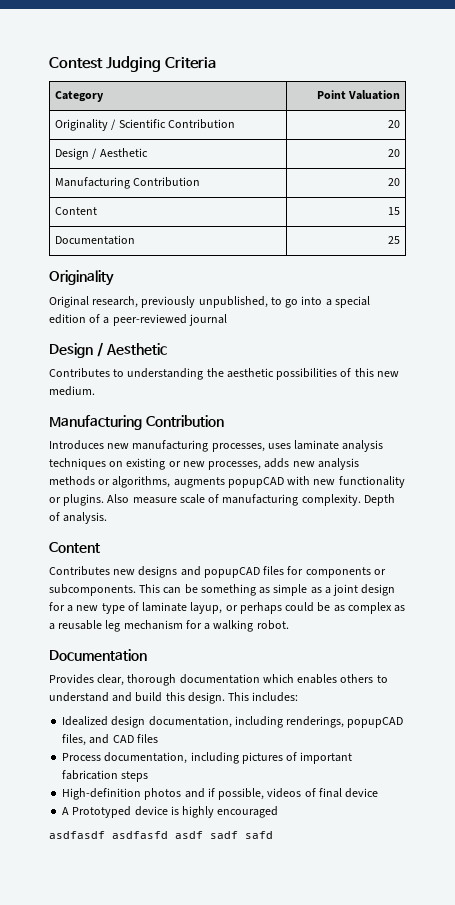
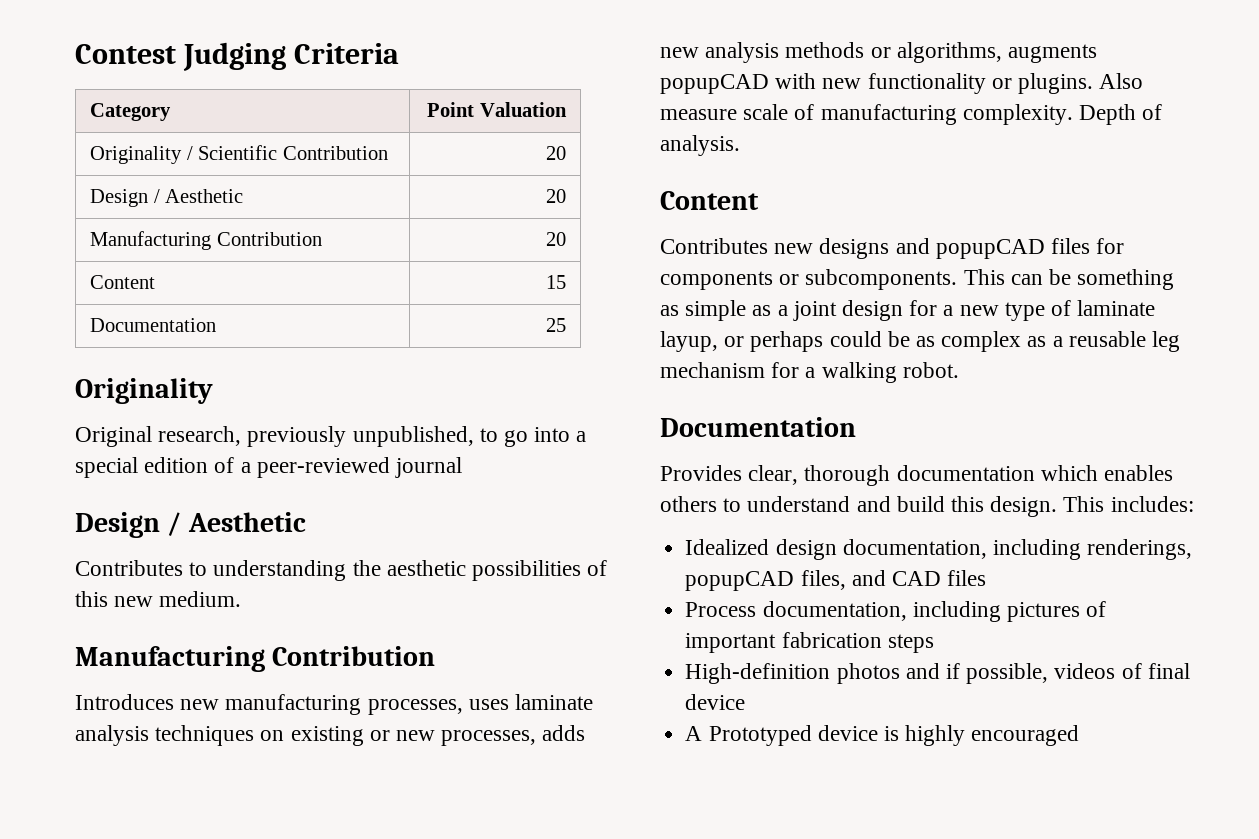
- asdfasdf asdfasfd asdf sadf safd

